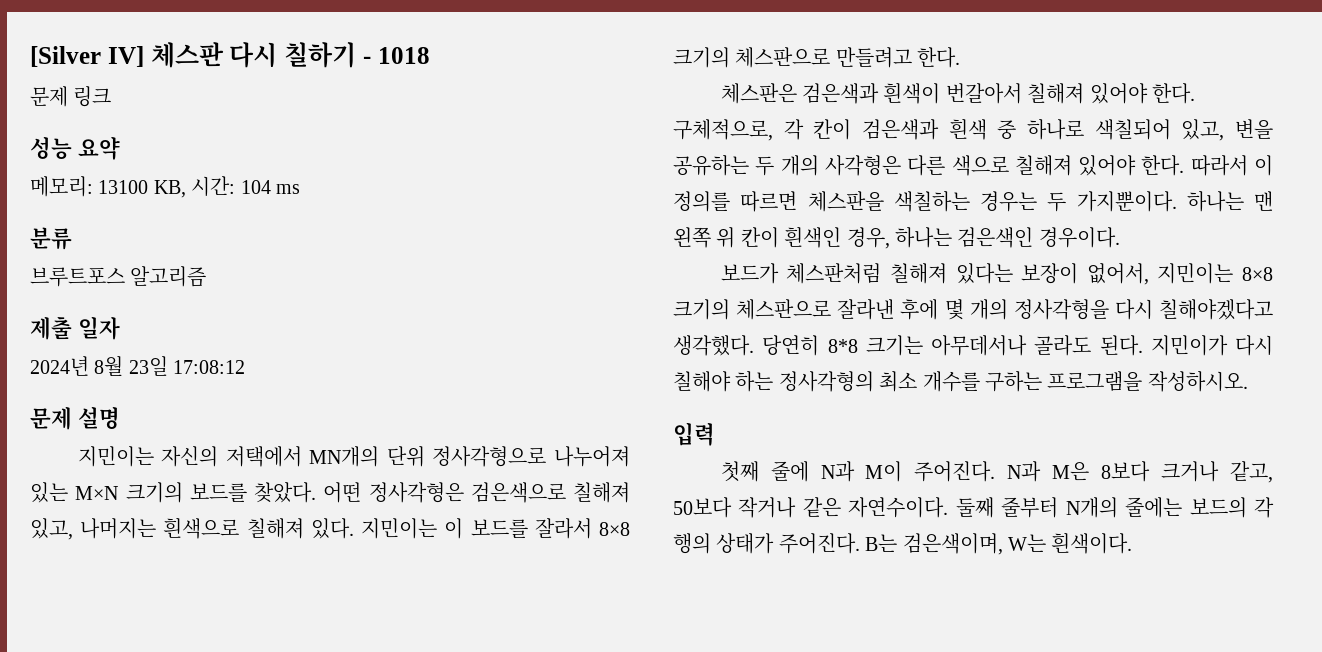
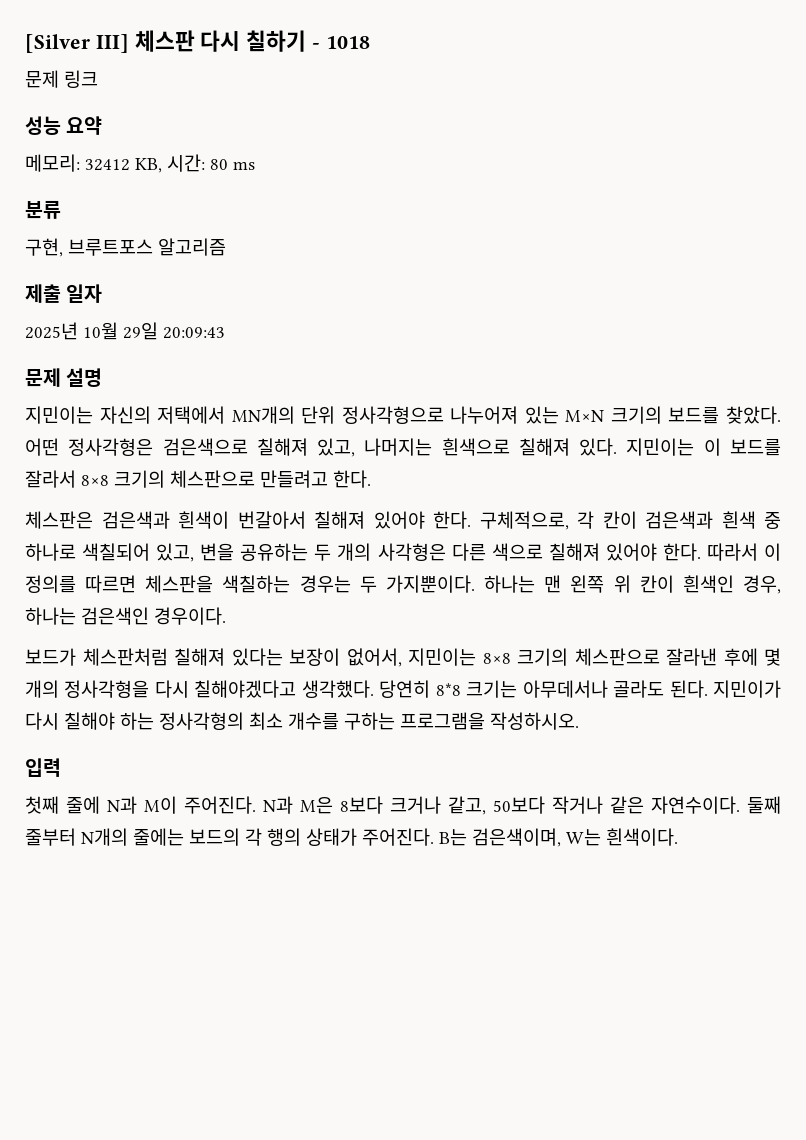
- [Silver IV] 체스판 다시 칠하기 - 1018
+ [Silver III] 체스판 다시 칠하기 - 1018
- 메모리: 13100 KB, 시간: 104 ms
+ 메모리: 32412 KB, 시간: 80 ms
- 브루트포스 알고리즘
+ 구현, 브루트포스 알고리즘
- 2024년 8월 23일 17:08:12
+ 2025년 10월 29일 20:09:43

